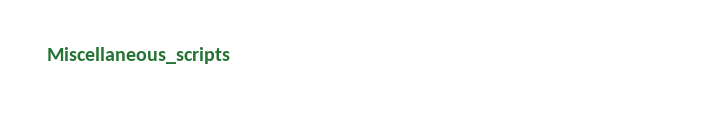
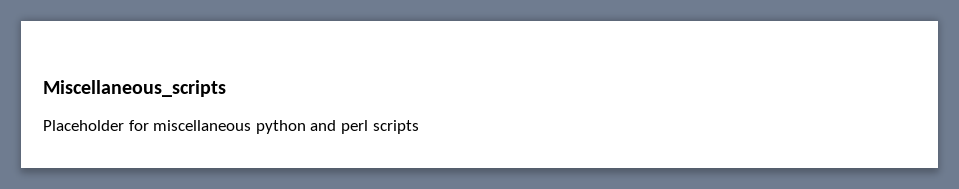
+ Placeholder for miscellaneous python and perl scripts

